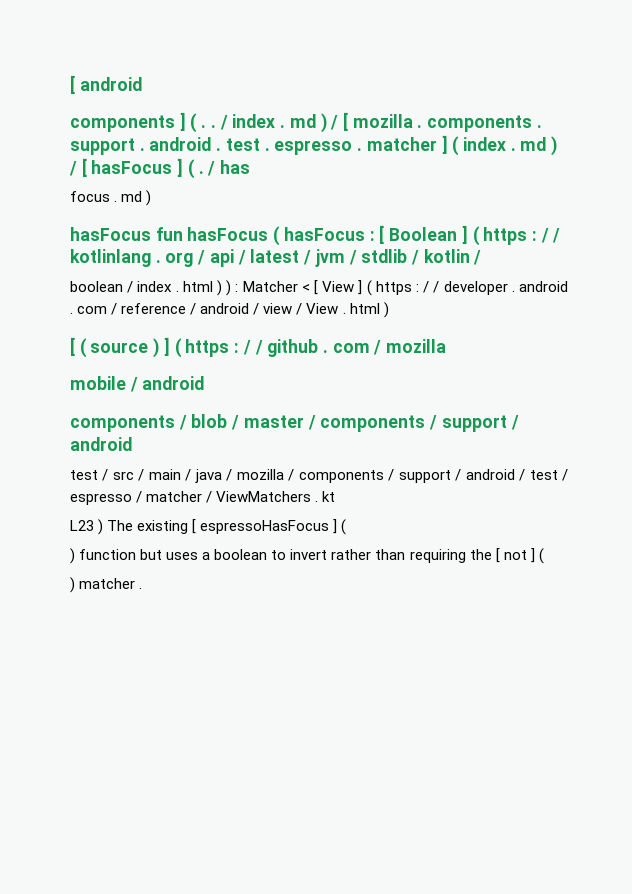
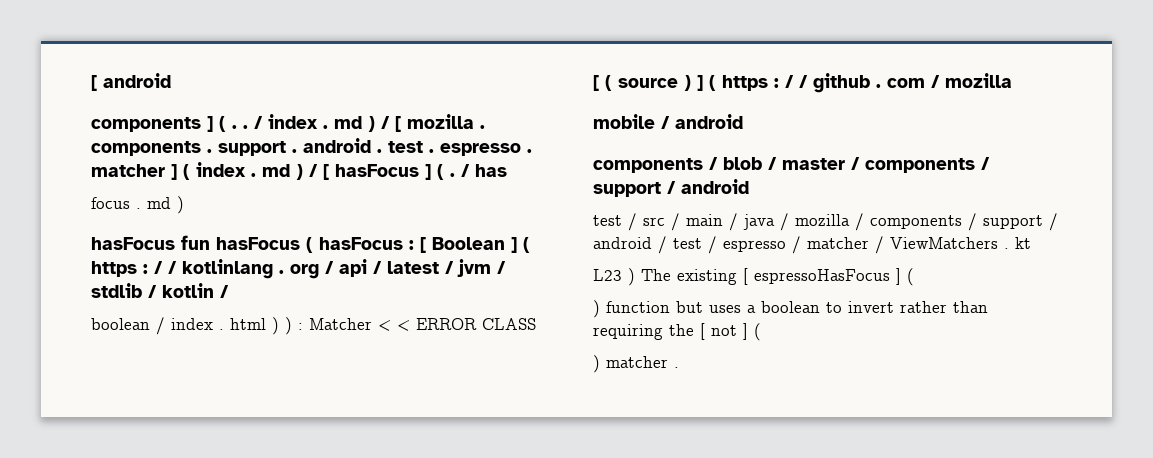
- boolean / index . html ) ) : Matcher < [ View ] ( https : / / developer . android . com / reference / android / view / View . html )
+ boolean / index . html ) ) : Matcher < < ERROR CLASS

